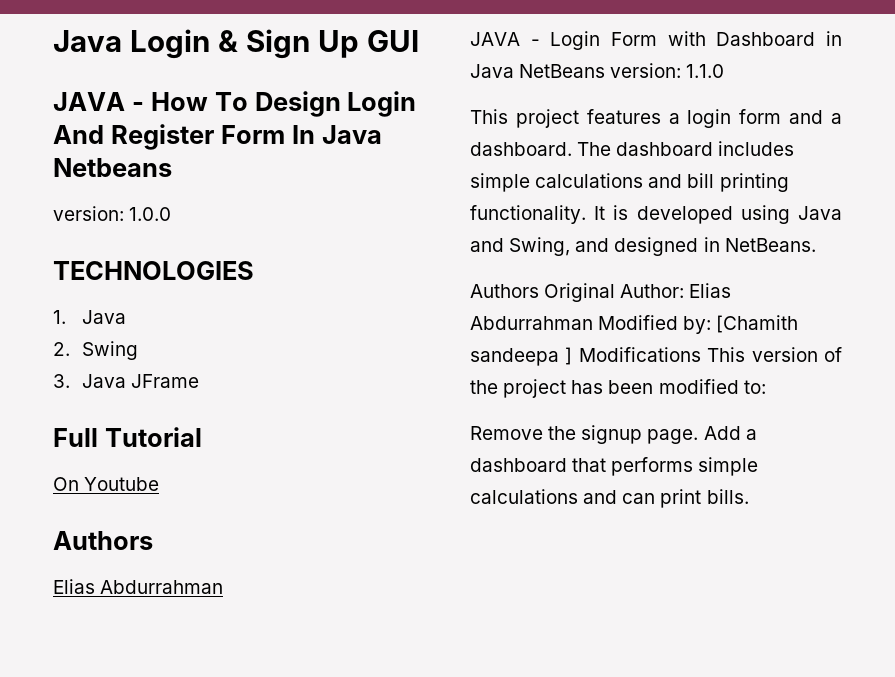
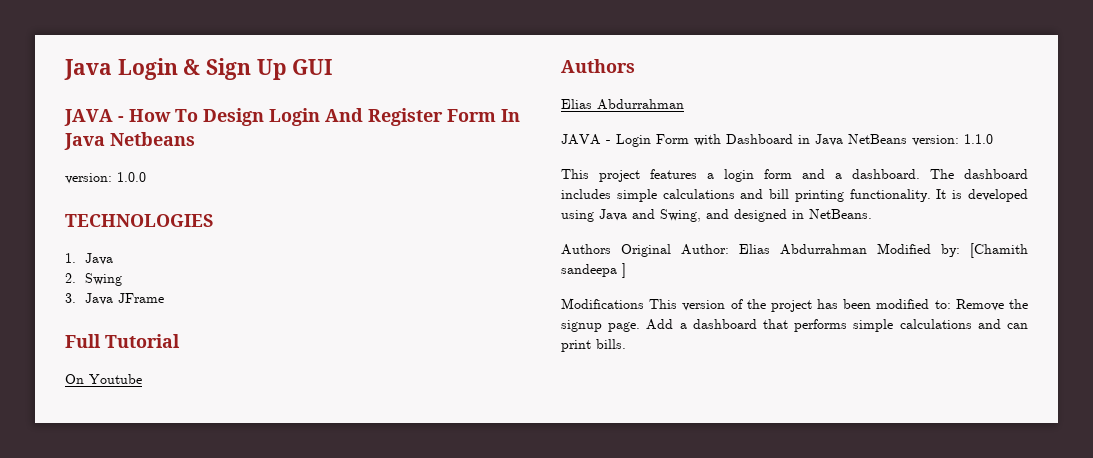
- Authors Original Author: Elias Abdurrahman Modified by: [Chamith sandeepa ] Modifications This version of the project has been modified to:
- Remove the signup page.
+ Authors Original Author: Elias Abdurrahman Modified by: [Chamith sandeepa ]
+ Modifications This version of the project has been modified to: Remove the signup page.

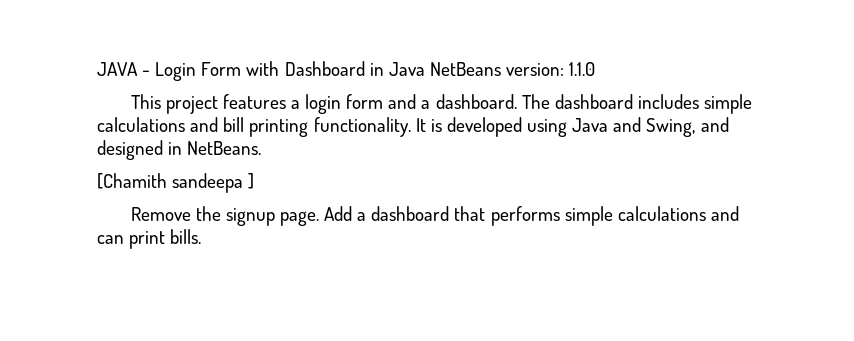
- Java Login & Sign Up GUI
- JAVA - How To Design Login And Register Form In Java Netbeans
- version: 1.0.0
- TECHNOLOGIES
- 1. Java
- 2. Swing
- 3. Java JFrame
- Full Tutorial
- On Youtube
- Authors
- Elias Abdurrahman
- Authors Original Author: Elias Abdurrahman Modified by: [Chamith sandeepa ]
- Modifications This version of the project has been modified to: Remove the signup page.
+ [Chamith sandeepa ]
+ Remove the signup page.

